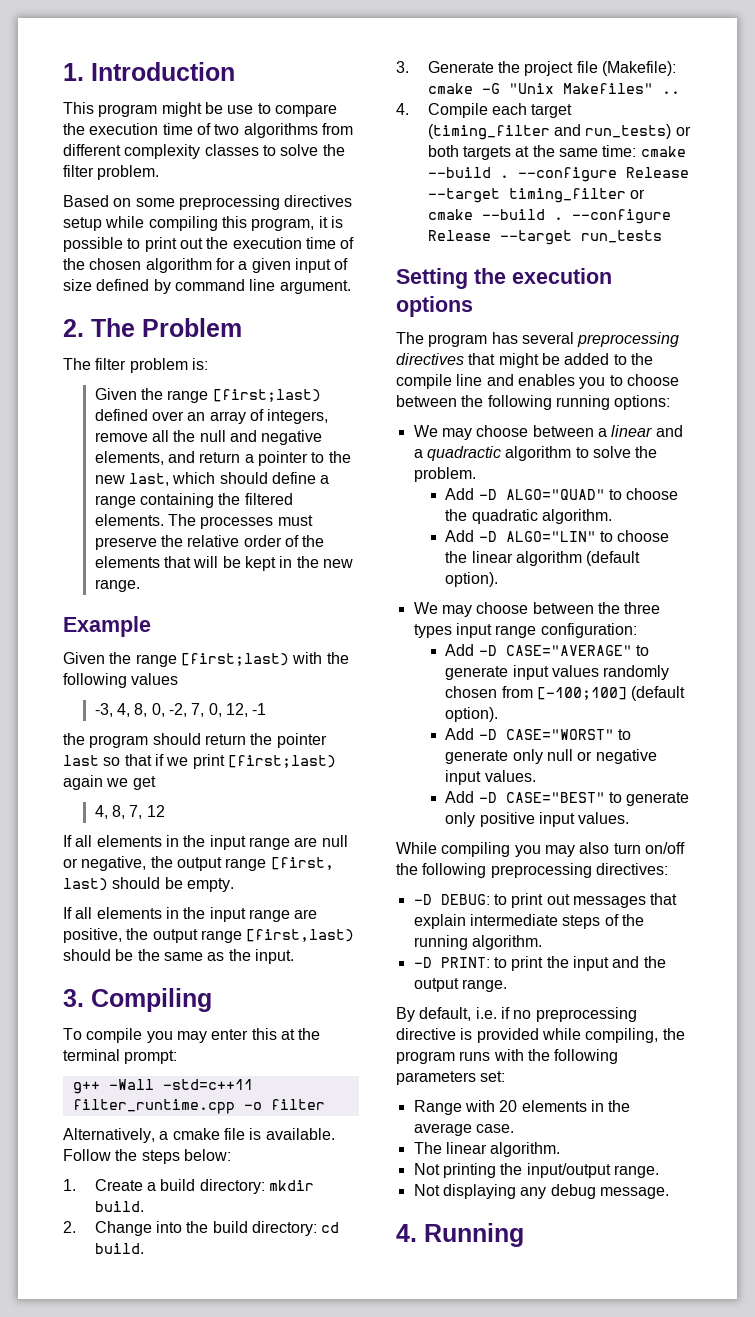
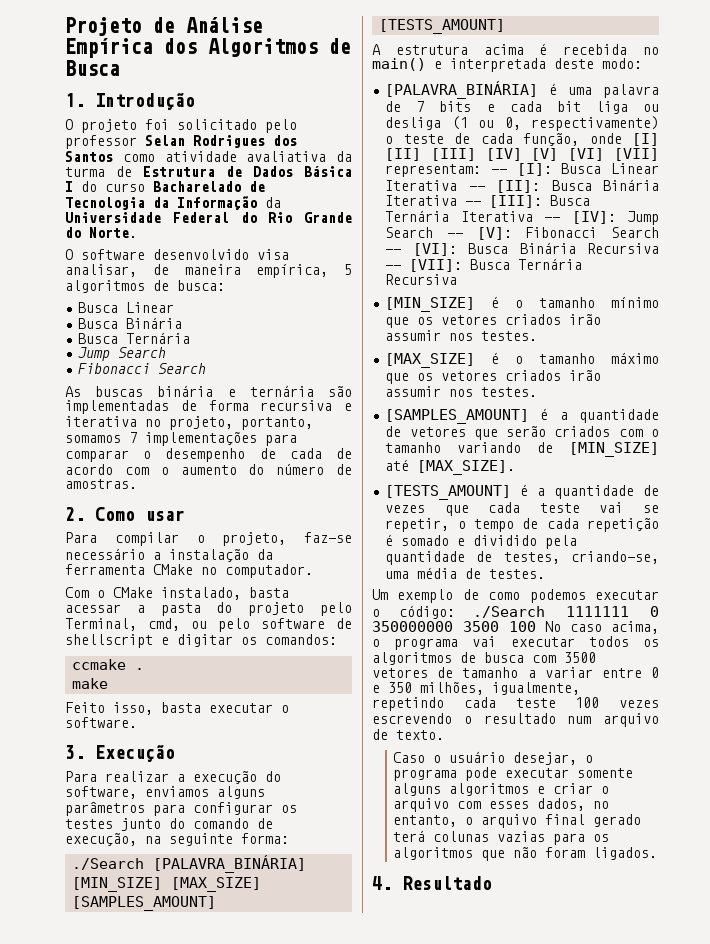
- 1. Introduction
- This program might be use to compare the execution time of two algorithms from different complexity classes to solve the filter problem.
- Based on some preprocessing directives setup while compiling this program, it is possible to print out the execution time of the chosen algorithm for a given input of size defined by command line argument.
- 2. The Problem
- The filter problem is:
- Given the range [first;last) defined over an array of integers, remove all the null and negative elements, and return a pointer to the new last, which should define a range containing the filtered elements. The processes must preserve the relative order of the elements that will be kept in the new range.
- Example
- Given the range [first;last) with the following values
- -3, 4, 8, 0, -2, 7, 0, 12, -1
- the program should return the pointer last so that if we print [first;last) again we get
- 4, 8, 7, 12
- If all elements in the input range are null or negative, the output range [first, last) should be empty.
- If all elements in the input range are positive, the output range [first,last) should be the same as the input.
- 3. Compiling
- To compile you may enter this at the terminal prompt:
- g++ -Wall -std=c++11 filter_runtime.cpp -o filter
- Alternatively, a cmake file is available. Follow the steps below:
- 1. Create a build directory: mkdir build.
- 2. Change into the build directory: cd build.
- 3. Generate the project file (Makefile): cmake -G "Unix Makefiles" ..
- 4. Compile each target (timing_filter and run_tests) or both targets at the same time: cmake --build . --configure Release --target timing_filter or cmake --build . --configure Release --target run_tests
- Setting the execution options
- The program has several preprocessing directives that might be added to the compile line and enables you to choose between the following running options:
- We may choose between a linear and a quadractic algorithm to solve the problem.
- Add -D ALGO="QUAD" to choose the quadratic algorithm.
- Add -D ALGO="LIN" to choose the linear algorithm (default option).
- We may choose between the three types input range configuration:
- Add -D CASE="AVERAGE" to generate input values randomly chosen from [-100;100] (default option).
- Add -D CASE="WORST" to generate only null or negative input values.
- Add -D CASE="BEST" to generate only positive input values.
- While compiling you may also turn on/off the following preprocessing directives:
- -D DEBUG: to print out messages that explain intermediate steps of the running algorithm.
- -D PRINT: to print the input and the output range.
- By default, i.e. if no preprocessing directive is provided while compiling, the program runs with the following parameters set:
- Range with 20 elements in the average case.
- The linear algorithm.
- Not printing the input/output range.
- Not displaying any debug message.
- 4. Running
+ Projeto de Análise Empírica dos Algoritmos de Busca
+ 1. Introdução
+ O projeto foi solicitado pelo professor Selan Rodrigues dos Santos como atividade avaliativa da turma de Estrutura de Dados Básica I do curso Bacharelado de Tecnologia da Informação da Universidade Federal do Rio Grande do Norte.
+ O software desenvolvido visa analisar, de maneira empírica, 5 algoritmos de busca:
+ Busca Linear
+ Busca Binária
+ Busca Ternária
+ Jump Search
+ Fibonacci Search
+ As buscas binária e ternária são implementadas de forma recursiva e iterativa no projeto, portanto, somamos 7 implementações para comparar o desempenho de cada de acordo com o aumento do número de amostras.
+ 2. Como usar
+ Para compilar o projeto, faz-se necessário a instalação da ferramenta CMake no computador.
+ Com o CMake instalado, basta acessar a pasta do projeto pelo Terminal, cmd, ou pelo software de shellscript e digitar os comandos:
+ ccmake .
+ make
+ Feito isso, basta executar o software.
+ 3. Execução
+ Para realizar a execução do software, enviamos alguns parâmetros para configurar os testes junto do comando de execução, na seguinte forma:
+ ./Search [PALAVRA_BINÁRIA] [MIN_SIZE] [MAX_SIZE] [SAMPLES_AMOUNT] [TESTS_AMOUNT]
+ A estrutura acima é recebida no main() e interpretada deste modo:
+ [PALAVRA_BINÁRIA] é uma palavra de 7 bits e cada bit liga ou desliga (1 ou 0, respectivamente) o teste de cada função, onde [I] [II] [III] [IV] [V] [VI] [VII] representam: -- [I]: Busca Linear Iterativa -- [II]: Busca Binária Iterativa -- [III]: Busca Ternária Iterativa -- [IV]: Jump Search -- [V]: Fibonacci Search -- [VI]: Busca Binária Recursiva -- [VII]: Busca Ternária Recursiva
+ [MIN_SIZE] é o tamanho mínimo que os vetores criados irão assumir nos testes.
+ [MAX_SIZE] é o tamanho máximo que os vetores criados irão assumir nos testes.
+ [SAMPLES_AMOUNT] é a quantidade de vetores que serão criados com o tamanho variando de [MIN_SIZE] até [MAX_SIZE].
+ [TESTS_AMOUNT] é a quantidade de vezes que cada teste vai se repetir, o tempo de cada repetição é somado e dividido pela quantidade de testes, criando-se, uma média de testes.
+ Um exemplo de como podemos executar o código: ./Search 1111111 0 350000000 3500 100 No caso acima, o programa vai executar todos os algoritmos de busca com 3500 vetores de tamanho a variar entre 0 e 350 milhões, igualmente, repetindo cada teste 100 vezes escrevendo o resultado num arquivo de texto.
+ Caso o usuário desejar, o programa pode executar somente alguns algoritmos e criar o arquivo com esses dados, no entanto, o arquivo final gerado terá colunas vazias para os algoritmos que não foram ligados.
+ 4. Resultado

